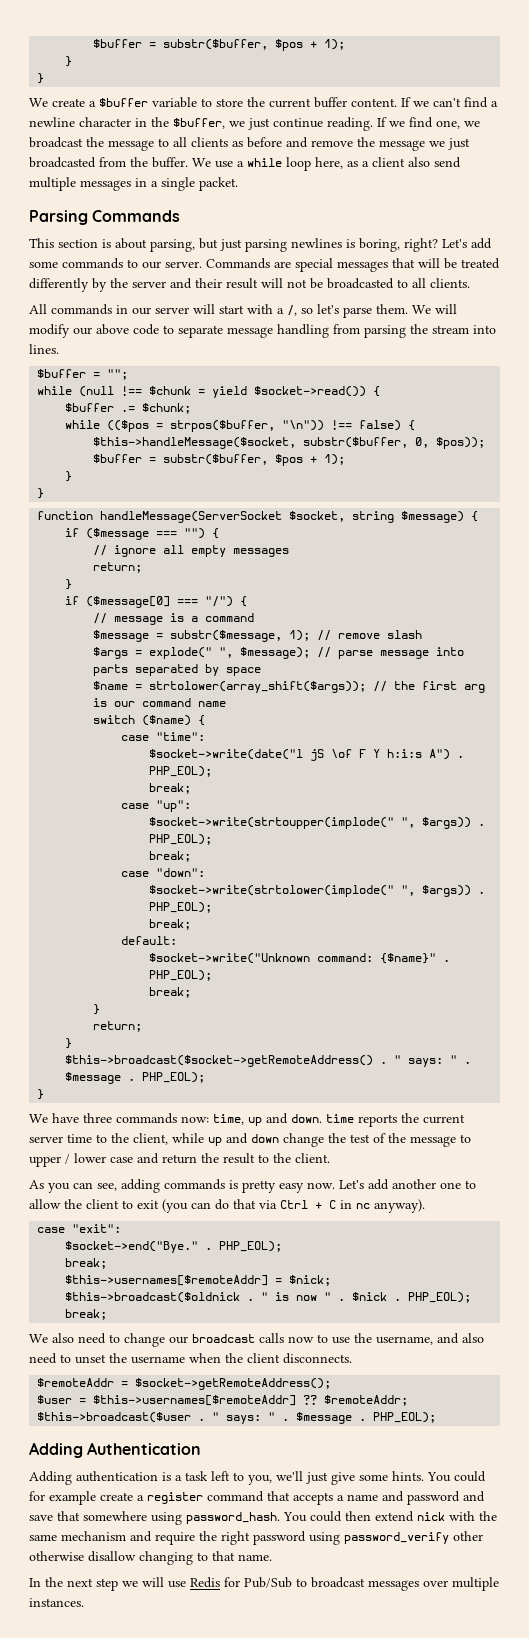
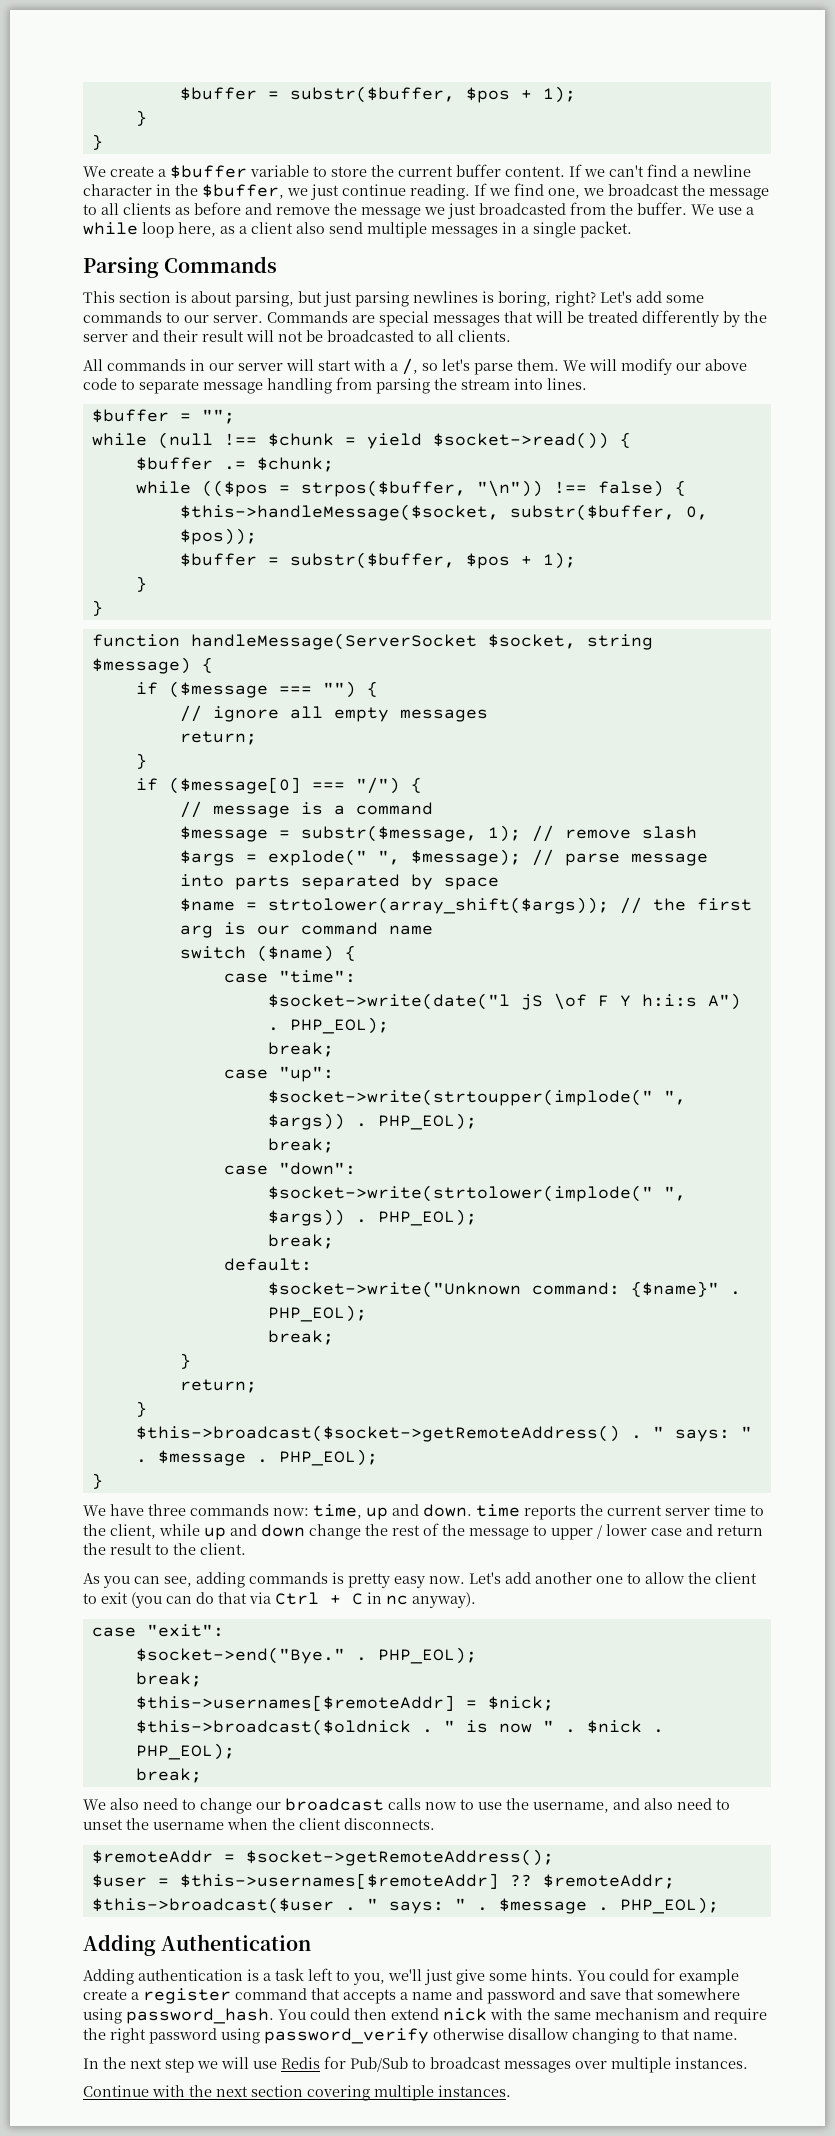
- We have three commands now: time, up and down. time reports the current server time to the client, while up and down change the test of the message to upper / lower case and return the result to the client.
+ We have three commands now: time, up and down. time reports the current server time to the client, while up and down change the rest of the message to upper / lower case and return the result to the client.
- You could then extend nick with the same mechanism and require the right password using password_verify other otherwise disallow changing to that name.
+ You could then extend nick with the same mechanism and require the right password using password_verify otherwise disallow changing to that name.
+ Continue with the next section covering multiple instances.

